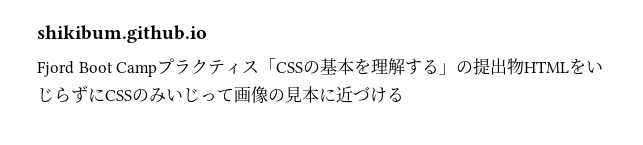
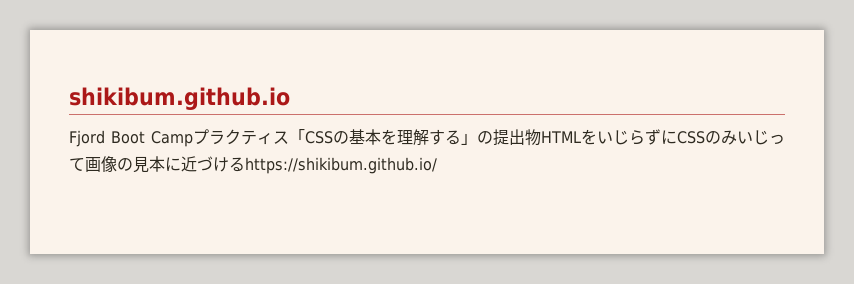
- Fjord Boot Campプラクティス「CSSの基本を理解する」の提出物HTMLをいじらずにCSSのみいじって画像の見本に近づける
+ Fjord Boot Campプラクティス「CSSの基本を理解する」の提出物HTMLをいじらずにCSSのみいじって画像の見本に近づけるhttps://shikibum.github.io/

